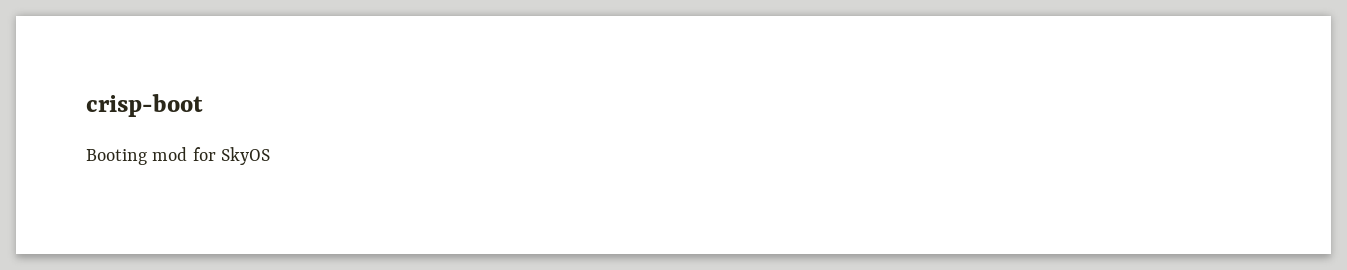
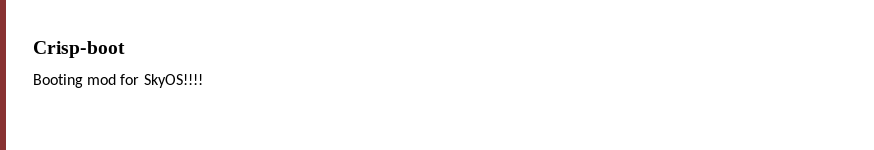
- crisp-boot
+ Crisp-boot
- Booting mod for SkyOS
+ Booting mod for SkyOS!!!!

